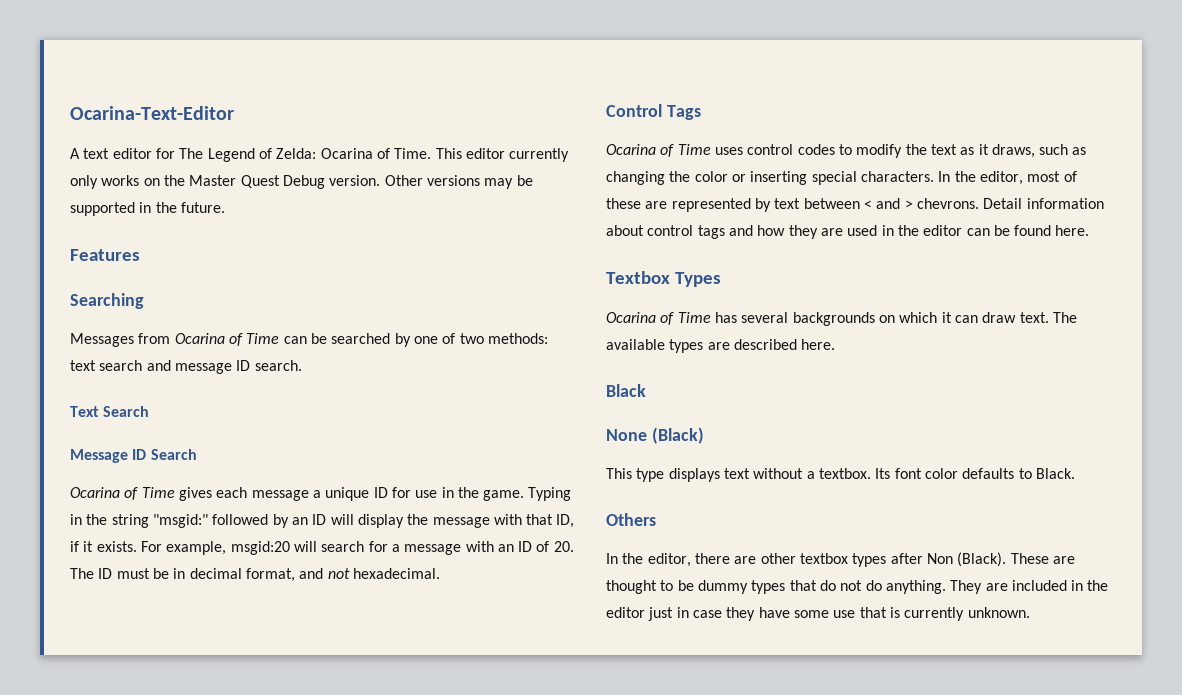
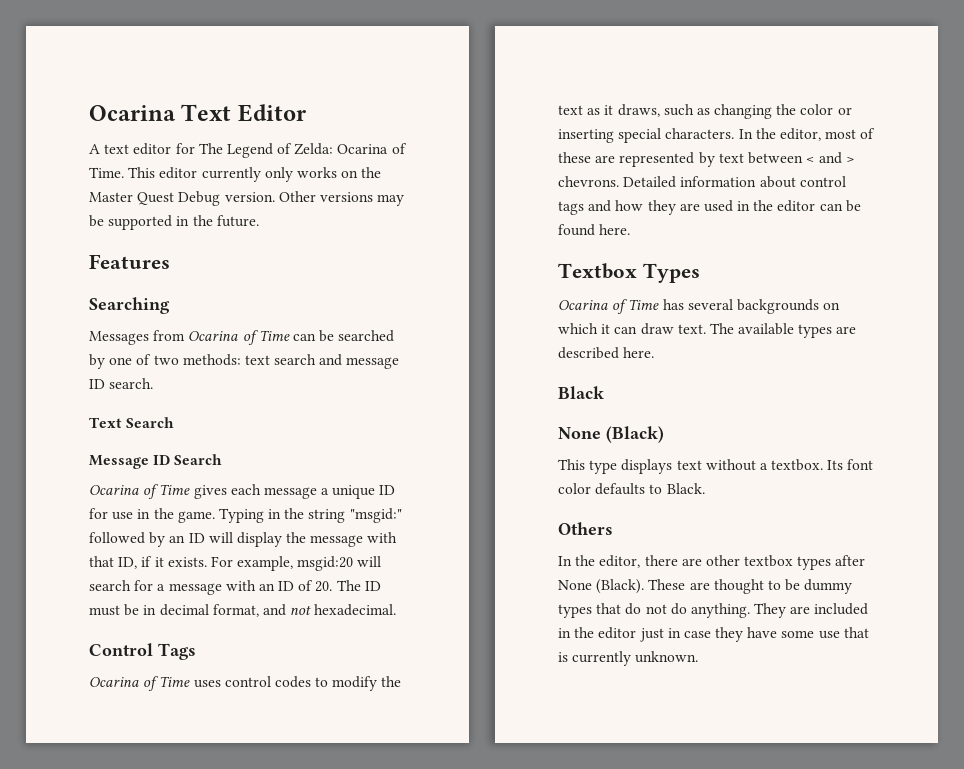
- Ocarina-Text-Editor
+ Ocarina Text Editor
- Detail information about control tags and how they are used in the editor can be found here.
+ Detailed information about control tags and how they are used in the editor can be found here.
- In the editor, there are other textbox types after Non (Black).
+ In the editor, there are other textbox types after None (Black).

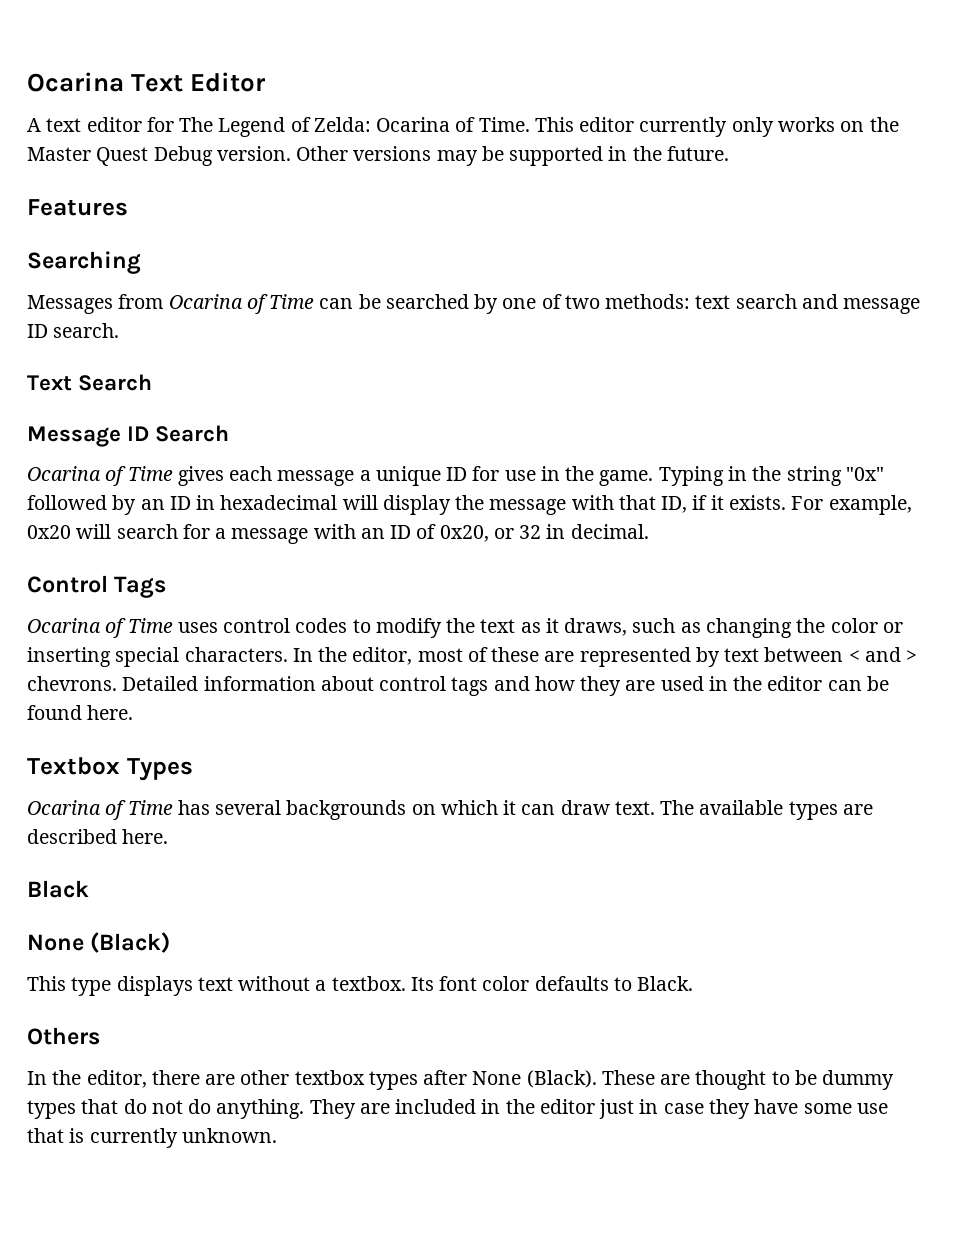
- Typing in the string "msgid:" followed by an ID will display the message with that ID, if it exists.
+ Typing in the string "0x" followed by an ID in hexadecimal will display the message with that ID, if it exists.
- For example, msgid:20 will search for a message with an ID of 20. The ID must be in decimal format, and not hexadecimal.
+ For example, 0x20 will search for a message with an ID of 0x20, or 32 in decimal.

